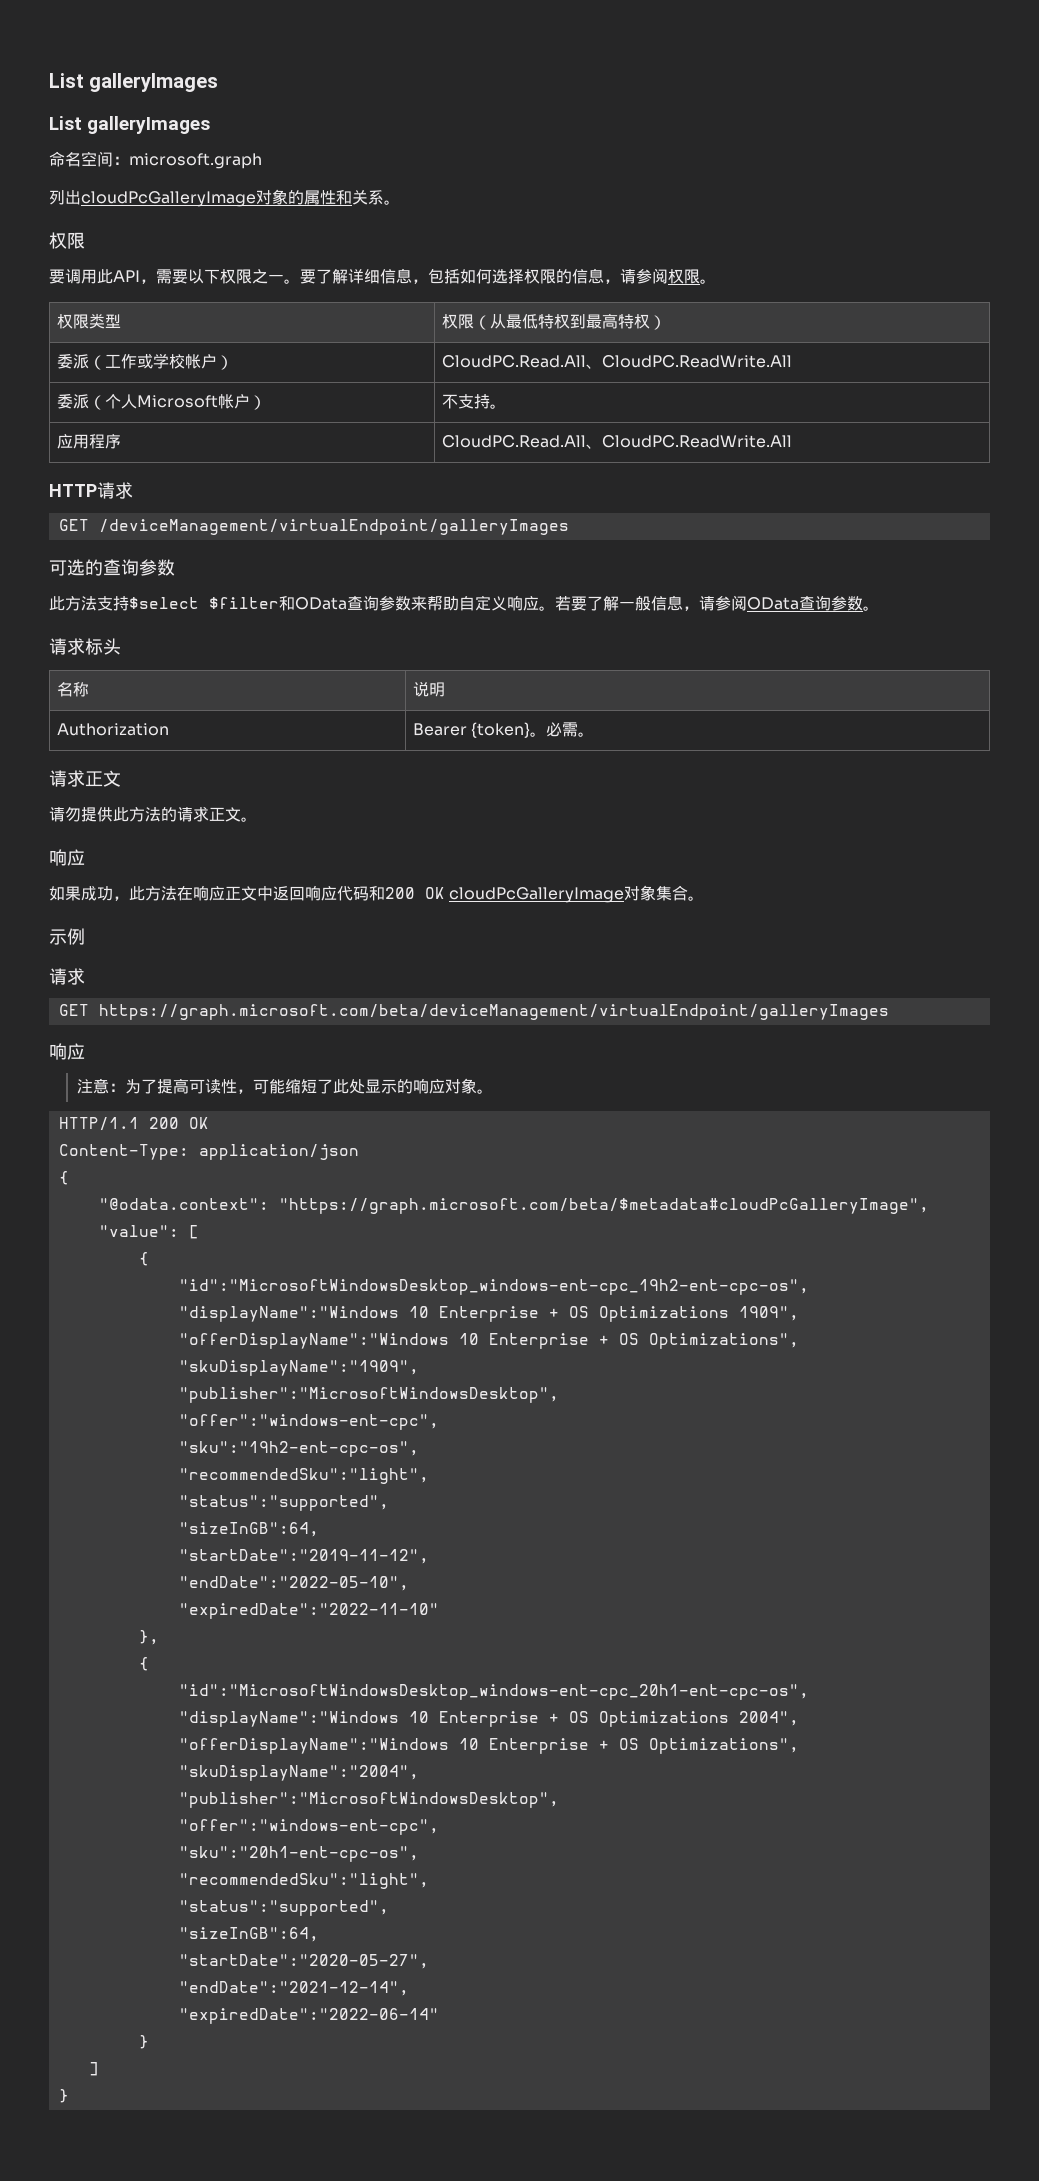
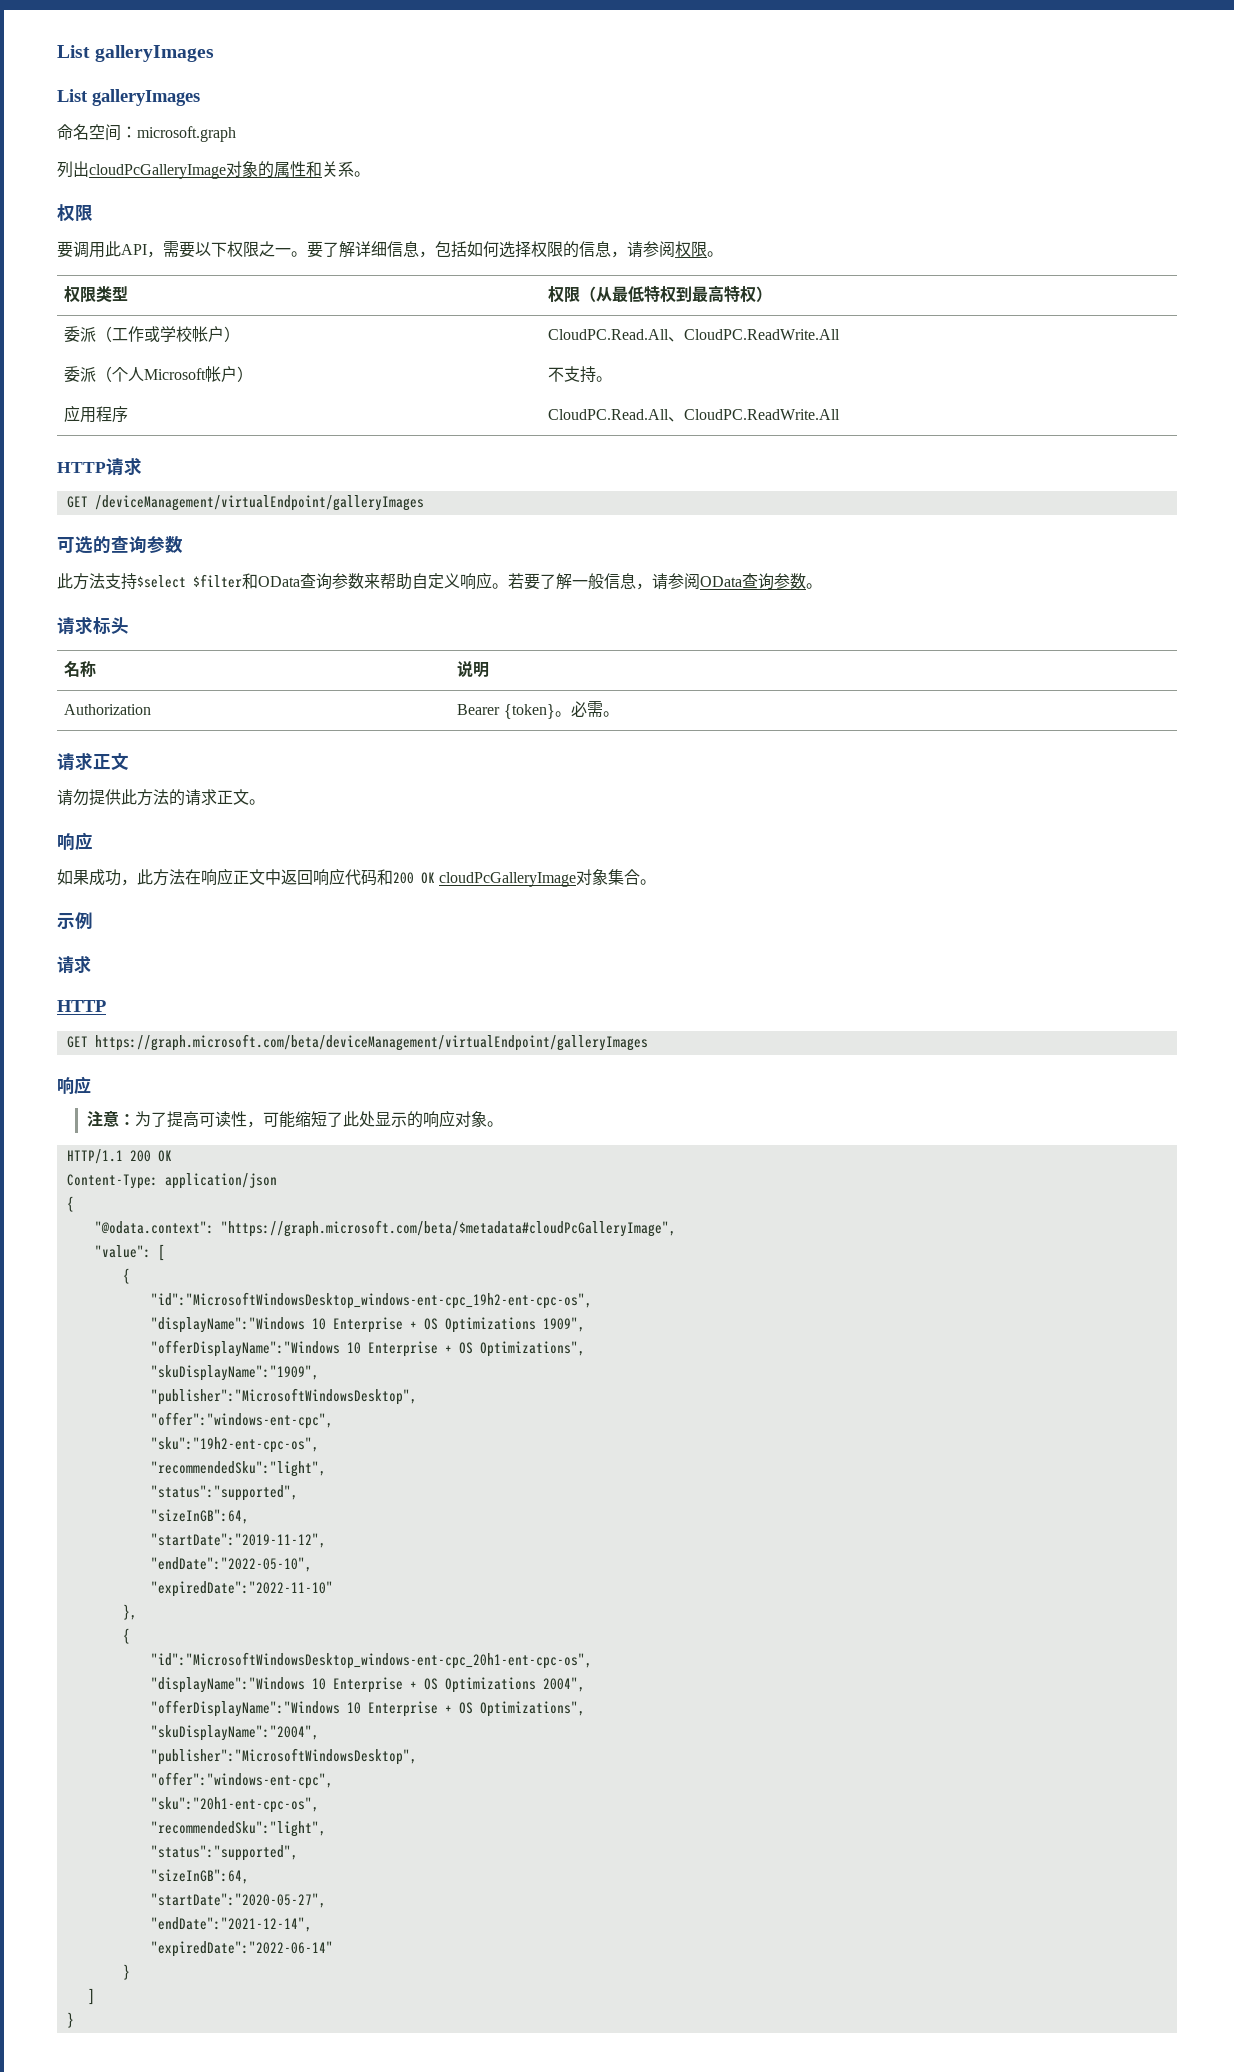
  示例
  请求
+ HTTP

